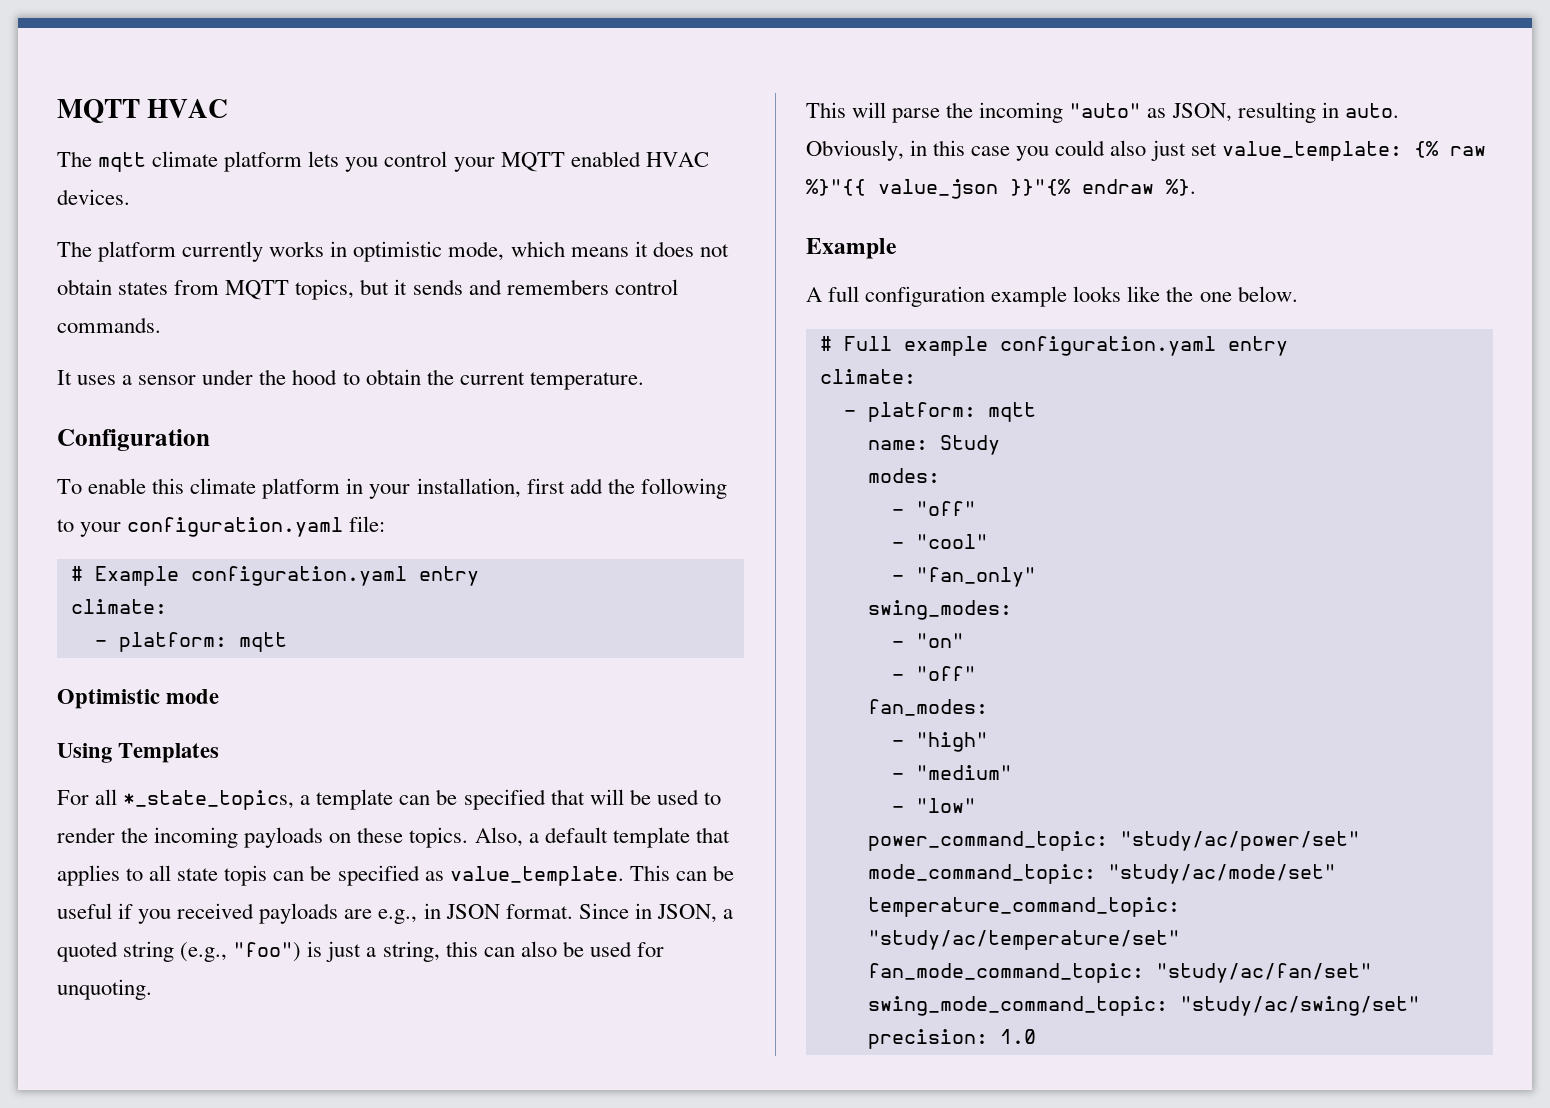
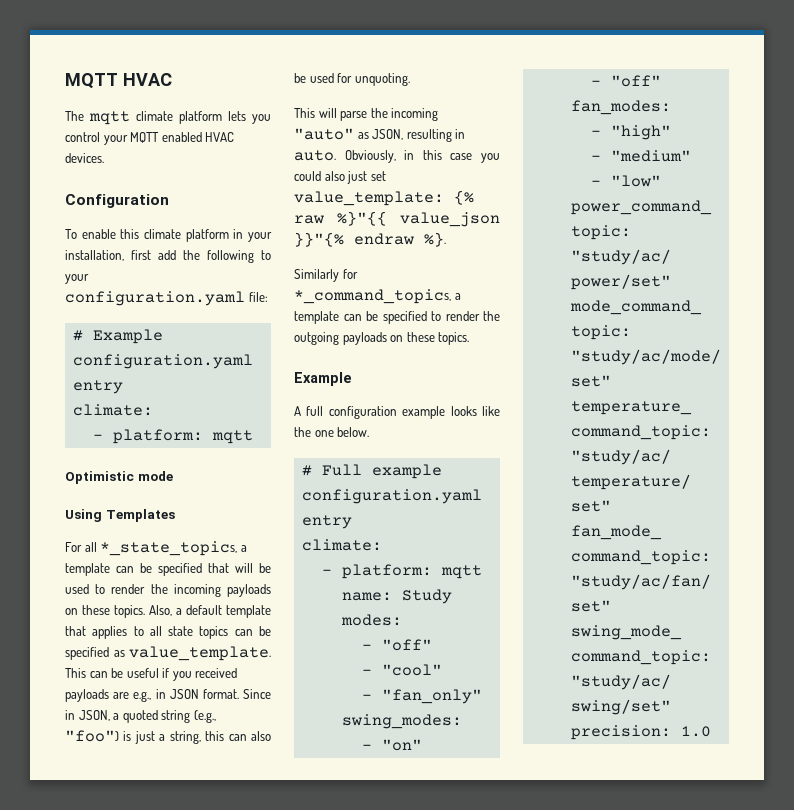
- The platform currently works in optimistic mode, which means it does not obtain states from MQTT topics, but it sends and remembers control commands.
- It uses a sensor under the hood to obtain the current temperature.
- Also, a default template that applies to all state topis can be specified as value_template.
+ Also, a default template that applies to all state topics can be specified as value_template.
+ Similarly for *_command_topics, a template can be specified to render the outgoing payloads on these topics.

